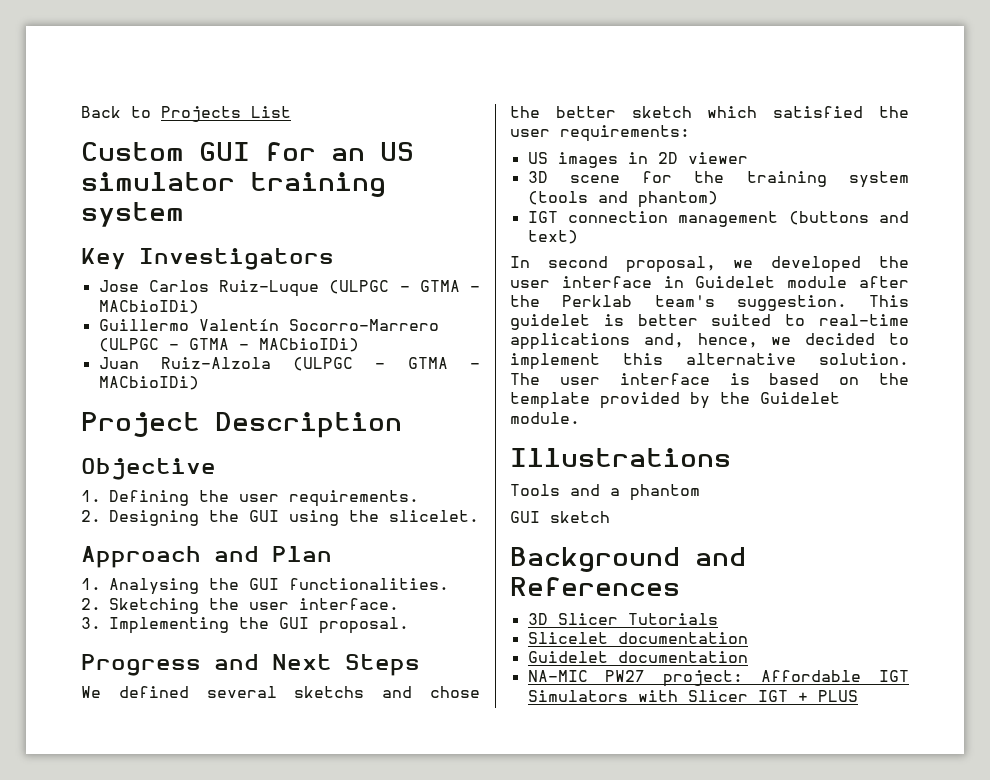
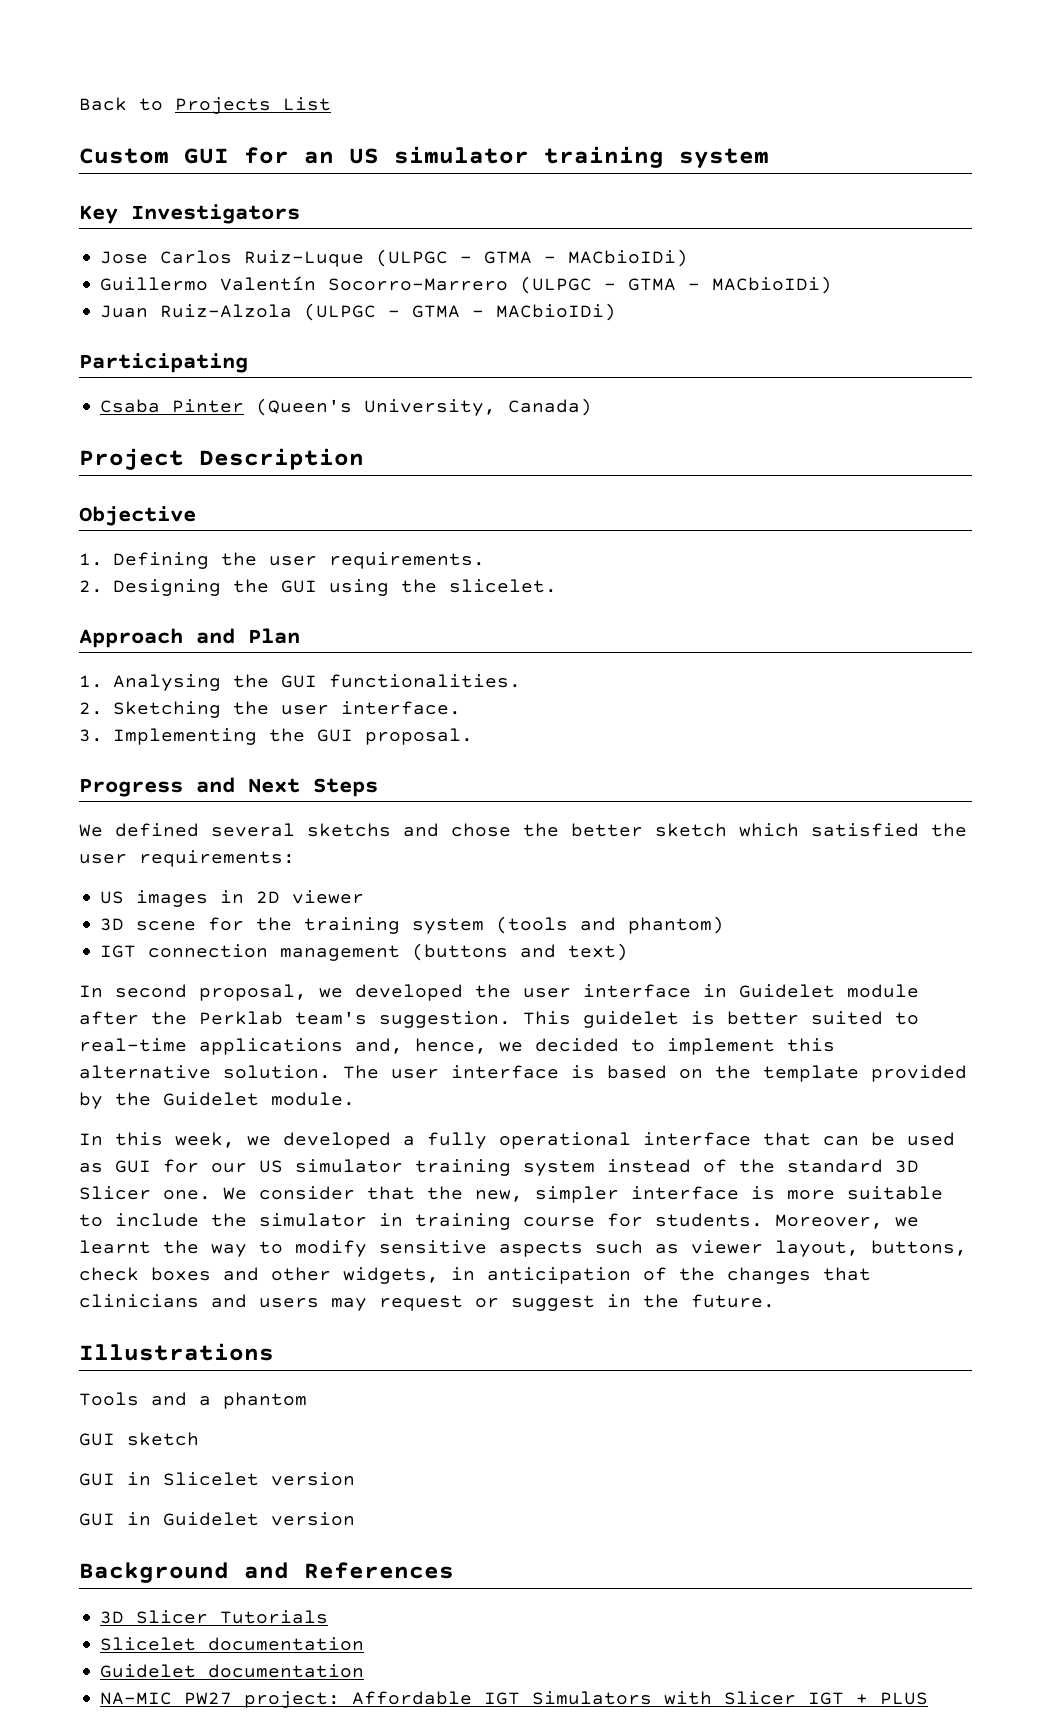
+ Participating
+ Csaba Pinter (Queen's University, Canada)
+ In this week, we developed a fully operational interface that can be used as GUI for our US simulator training system instead of the standard 3D Slicer one. We consider that the new, simpler interface is more suitable to include the simulator in training course for students. Moreover, we learnt the way to modify sensitive aspects such as viewer layout, buttons, check boxes and other widgets, in anticipation of the changes that clinicians and users may request or suggest in the future.
+ GUI in Slicelet version
+ GUI in Guidelet version

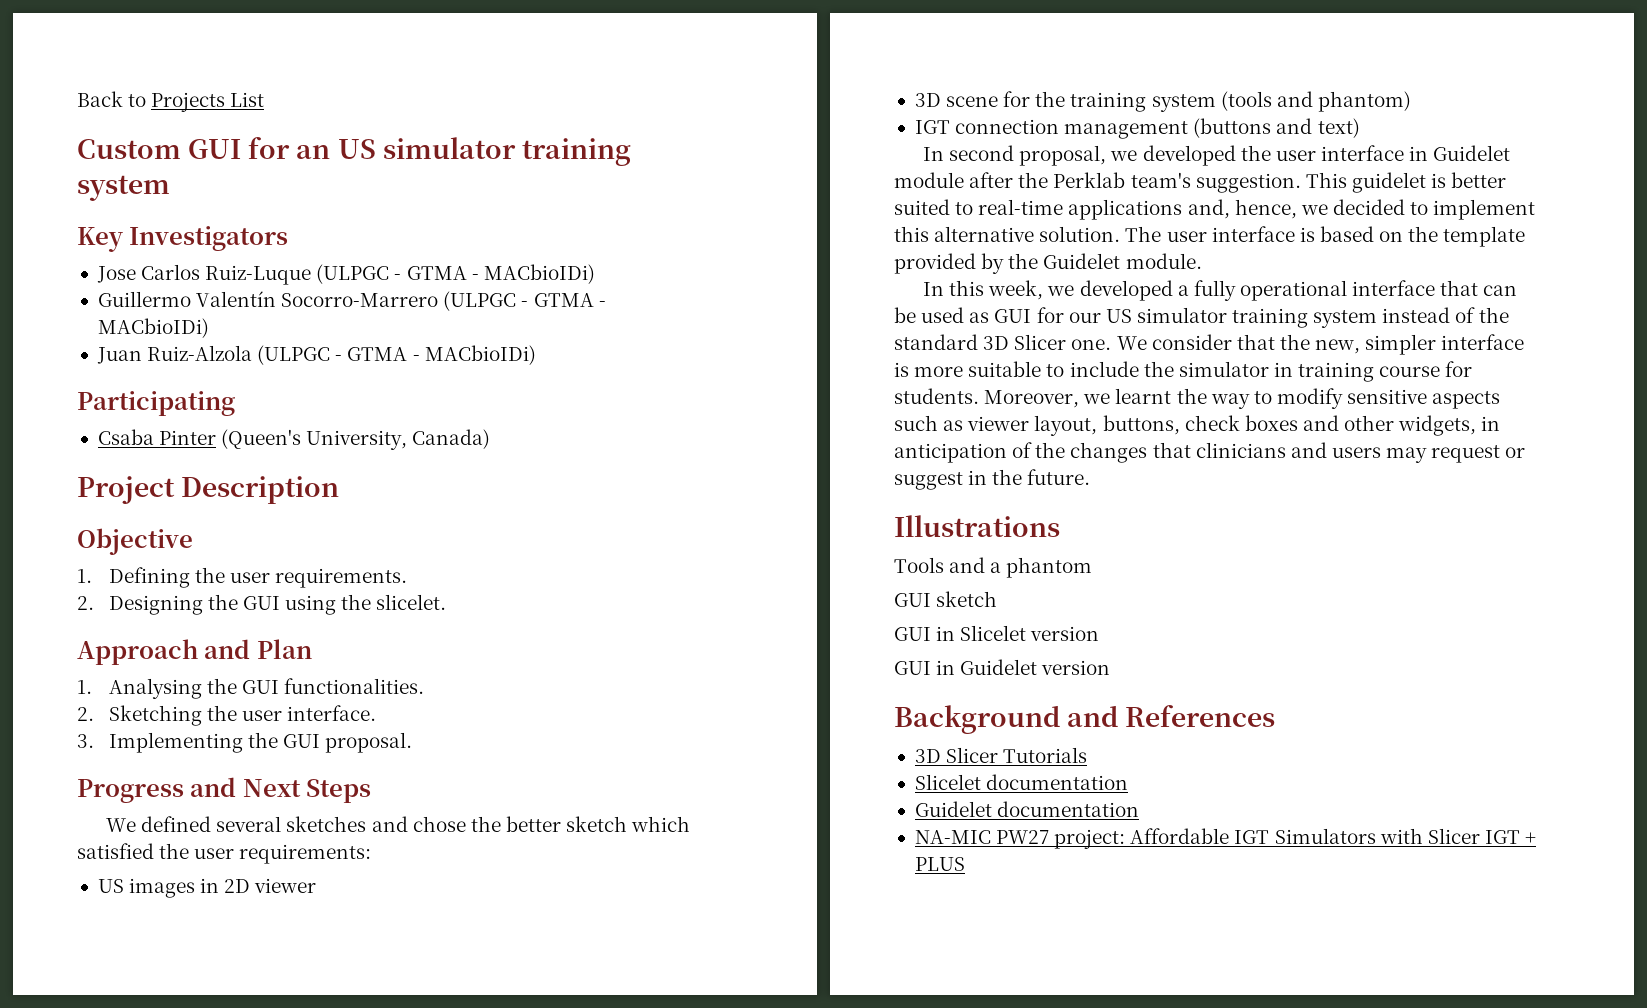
- We defined several sketchs and chose the better sketch which satisfied the user requirements:
+ We defined several sketches and chose the better sketch which satisfied the user requirements:

